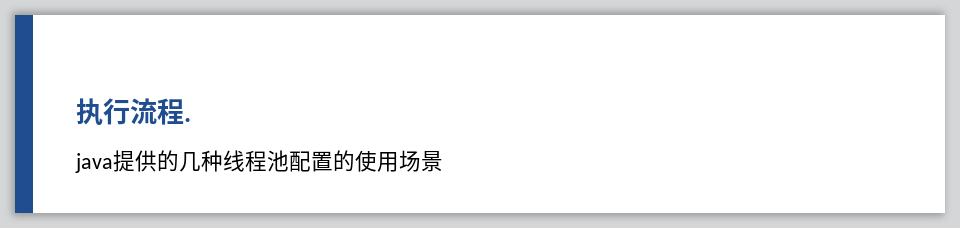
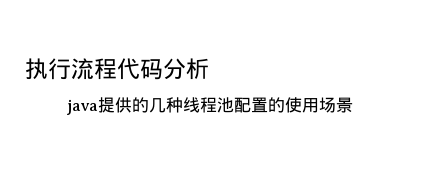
- 执行流程.
+ 执行流程代码分析

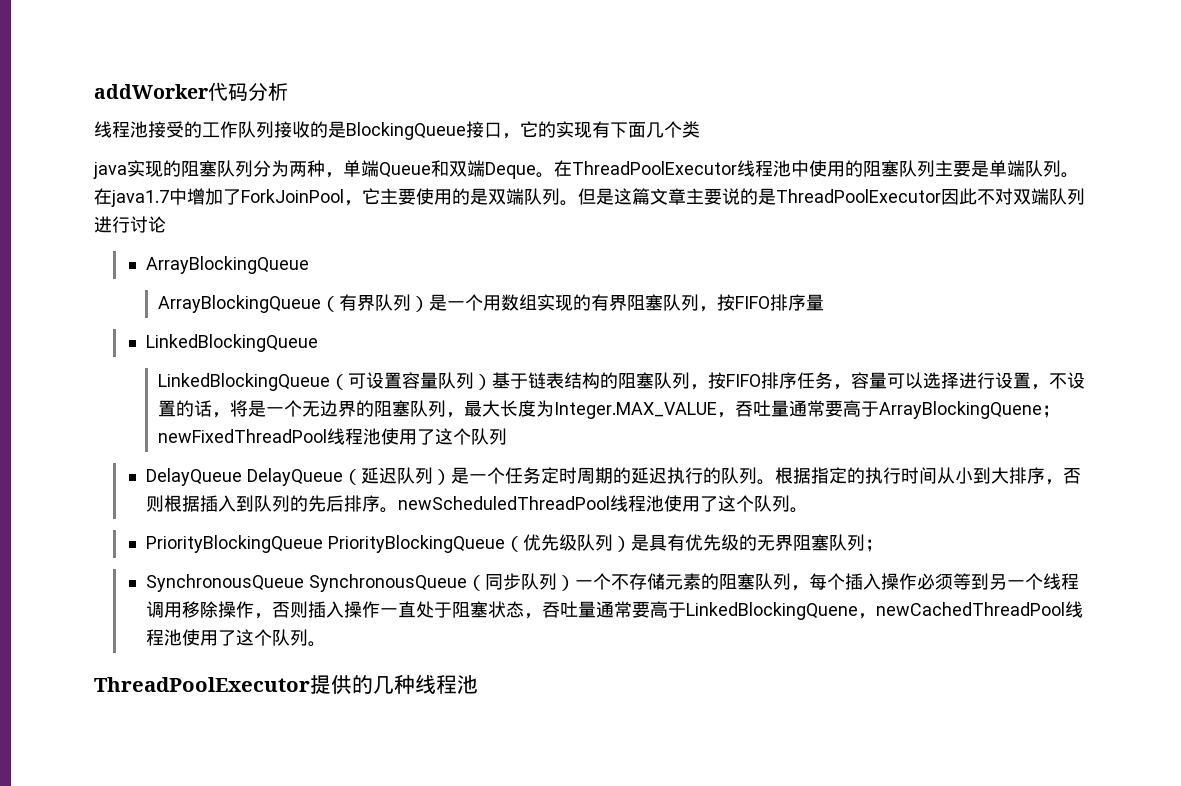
- 执行流程代码分析
+ addWorker代码分析
- java提供的几种线程池配置的使用场景
+ 线程池接受的工作队列接收的是BlockingQueue接口，它的实现有下面几个类
+ java实现的阻塞队列分为两种，单端Queue和双端Deque。在ThreadPoolExecutor线程池中使用的阻塞队列主要是单端队列。在java1.7中增加了ForkJoinPool，它主要使用的是双端队列。但是这篇文章主要说的是ThreadPoolExecutor因此不对双端队列进行讨论
+ ArrayBlockingQueue
+ ArrayBlockingQueue（有界队列）是一个用数组实现的有界阻塞队列，按FIFO排序量
+ LinkedBlockingQueue
+ LinkedBlockingQueue（可设置容量队列）基于链表结构的阻塞队列，按FIFO排序任务，容量可以选择进行设置，不设置的话，将是一个无边界的阻塞队列，最大长度为Integer.MAX_VALUE，吞吐量通常要高于ArrayBlockingQuene；newFixedThreadPool线程池使用了这个队列
+ DelayQueue DelayQueue（延迟队列）是一个任务定时周期的延迟执行的队列。根据指定的执行时间从小到大排序，否则根据插入到队列的先后排序。newScheduledThreadPool线程池使用了这个队列。
+ PriorityBlockingQueue PriorityBlockingQueue（优先级队列）是具有优先级的无界阻塞队列；
+ SynchronousQueue SynchronousQueue（同步队列）一个不存储元素的阻塞队列，每个插入操作必须等到另一个线程调用移除操作，否则插入操作一直处于阻塞状态，吞吐量通常要高于LinkedBlockingQuene，newCachedThreadPool线程池使用了这个队列。
+ ThreadPoolExecutor提供的几种线程池

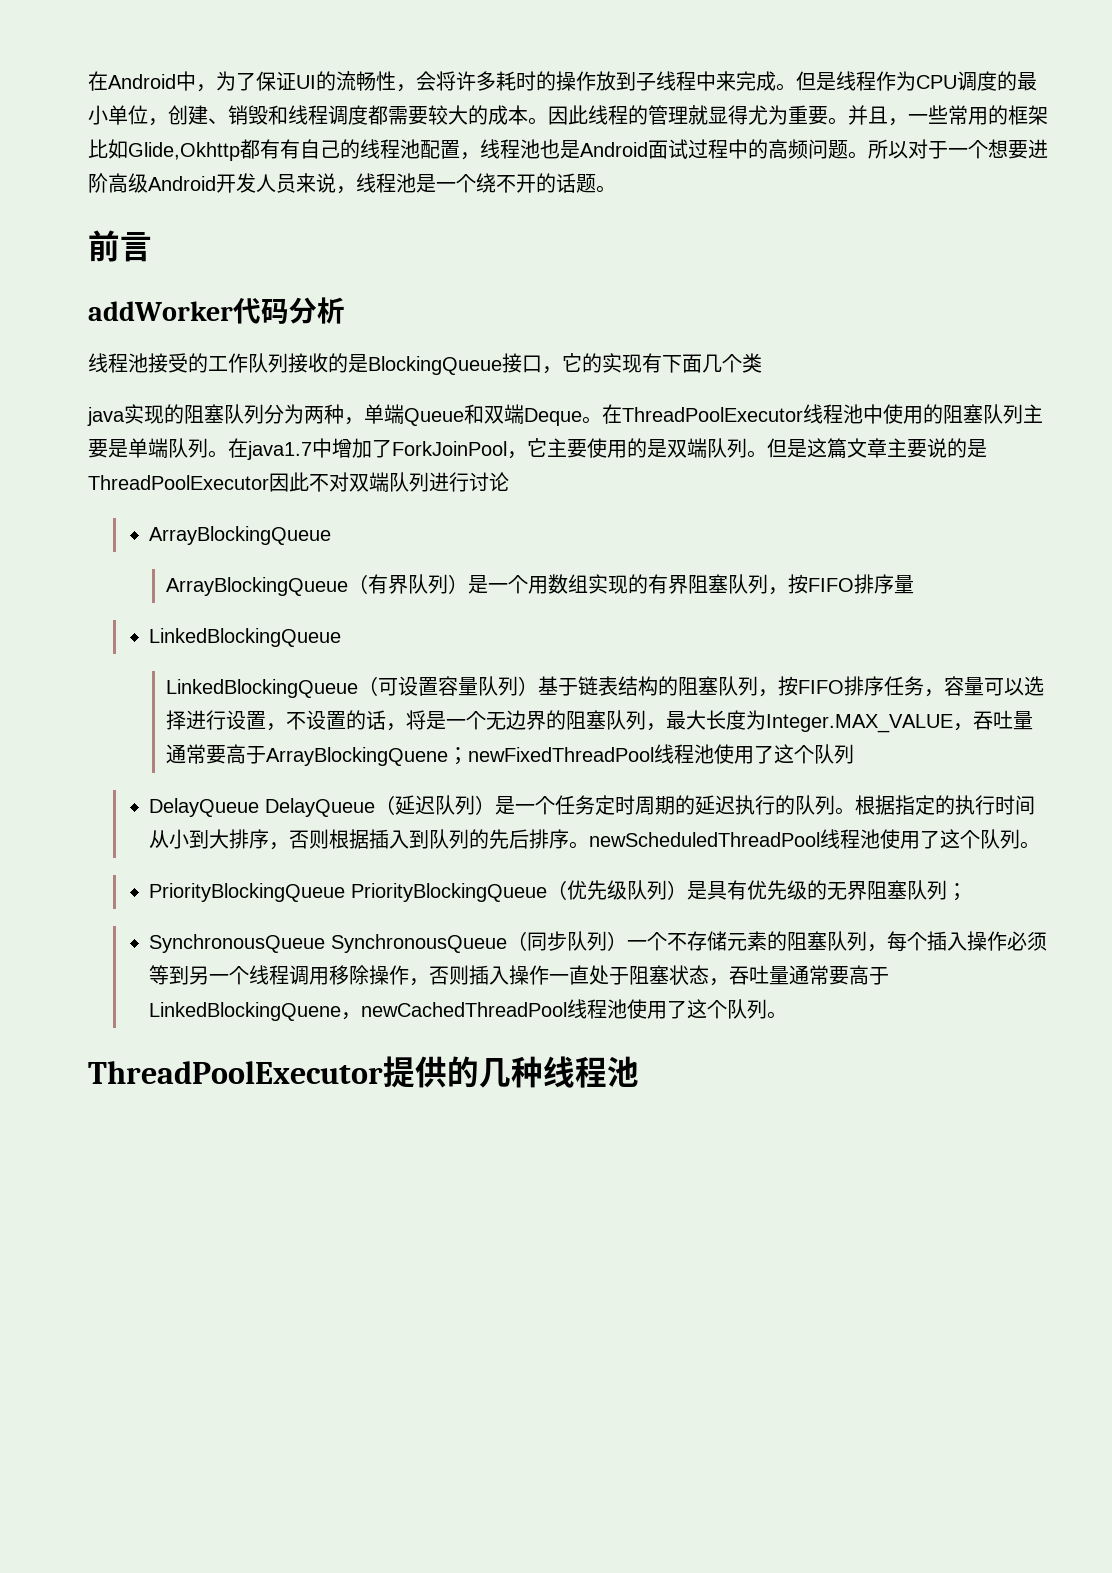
+ 在Android中，为了保证UI的流畅性，会将许多耗时的操作放到子线程中来完成。但是线程作为CPU调度的最小单位，创建、销毁和线程调度都需要较大的成本。因此线程的管理就显得尤为重要。并且，一些常用的框架比如Glide,Okhttp都有有自己的线程池配置，线程池也是Android面试过程中的高频问题。所以对于一个想要进阶高级Android开发人员来说，线程池是一个绕不开的话题。
+ 前言

